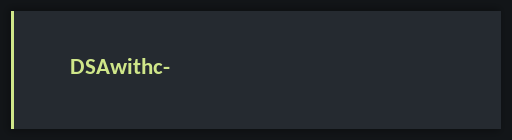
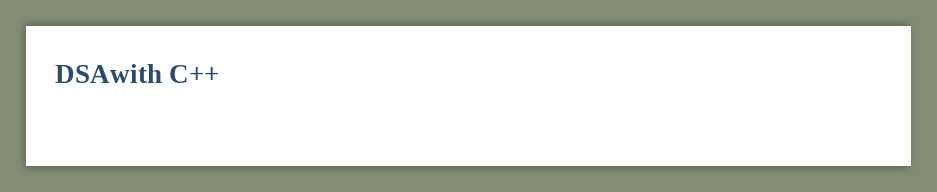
- DSAwithc-
+ DSAwith C++

